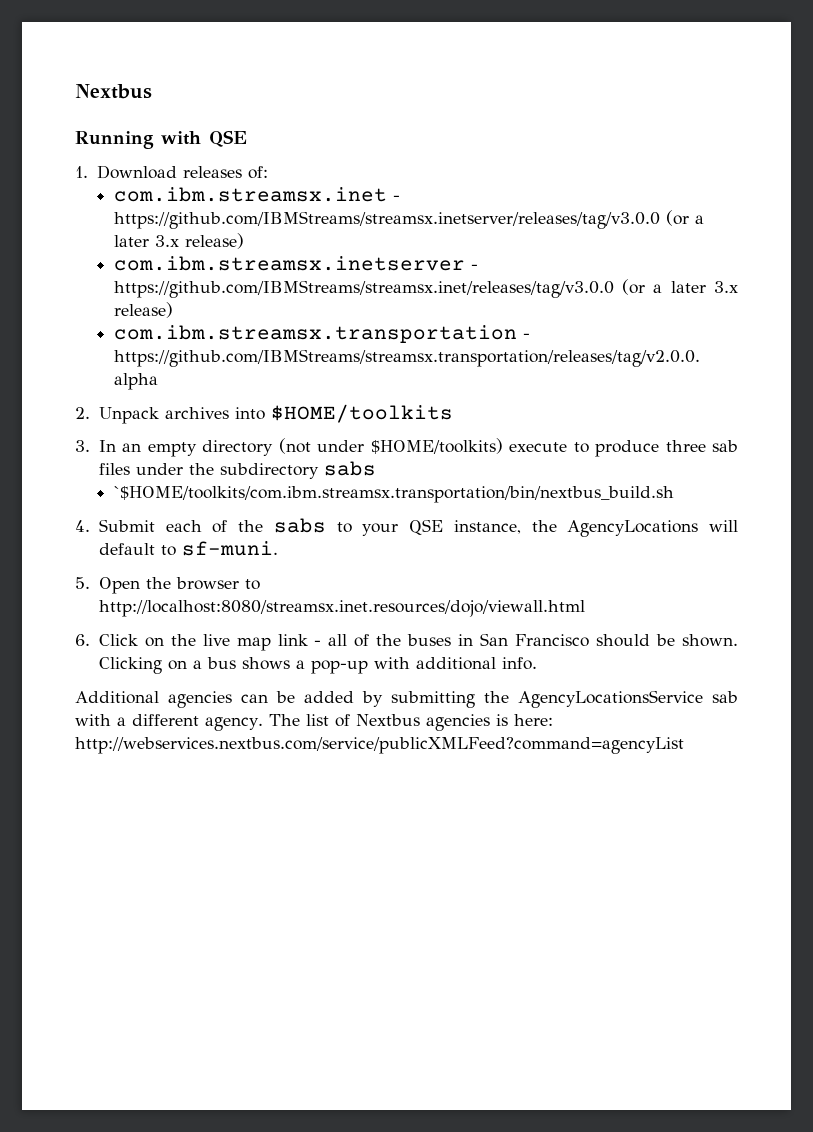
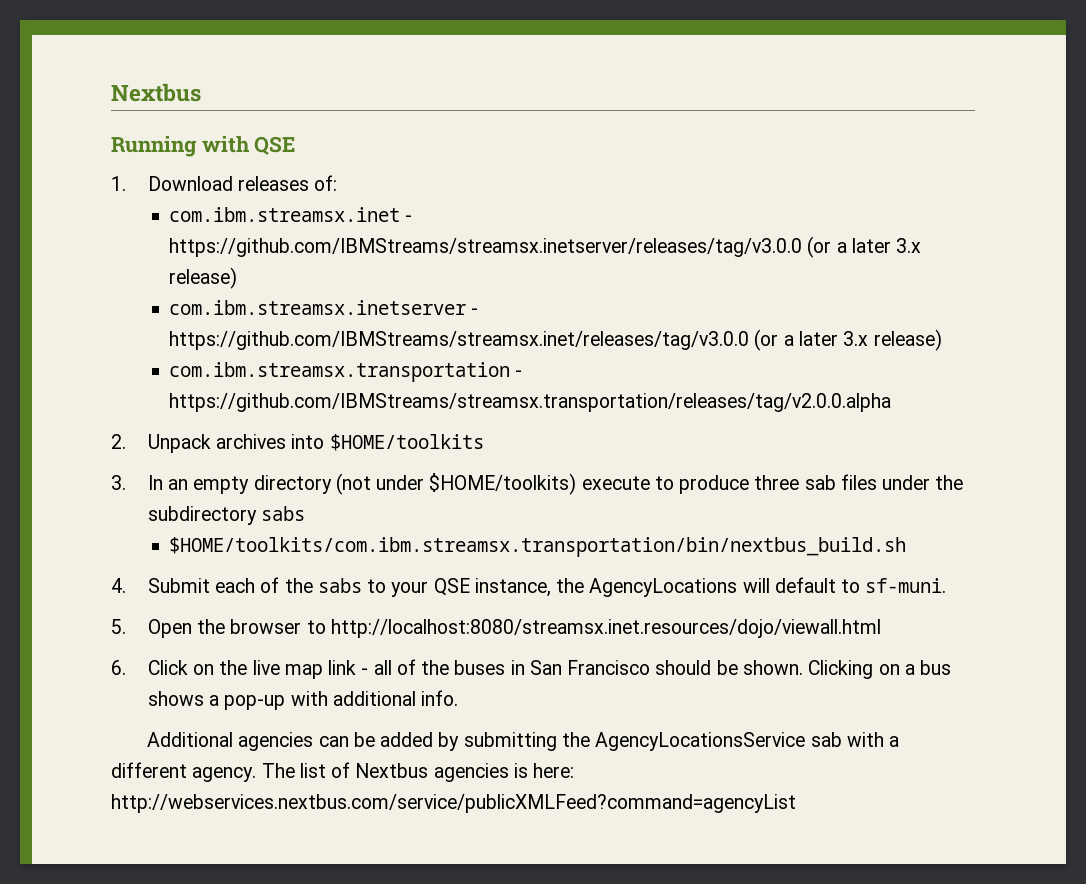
- `$HOME/toolkits/com.ibm.streamsx.transportation/bin/nextbus_build.sh
+ $HOME/toolkits/com.ibm.streamsx.transportation/bin/nextbus_build.sh

